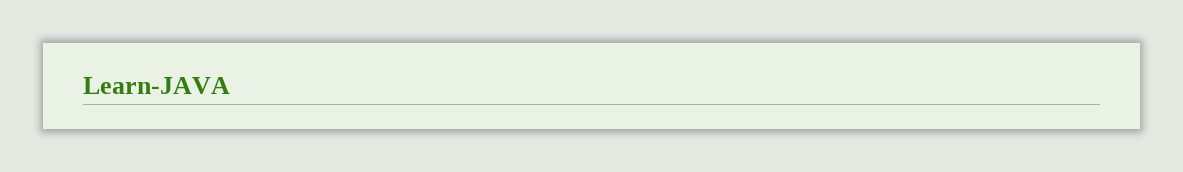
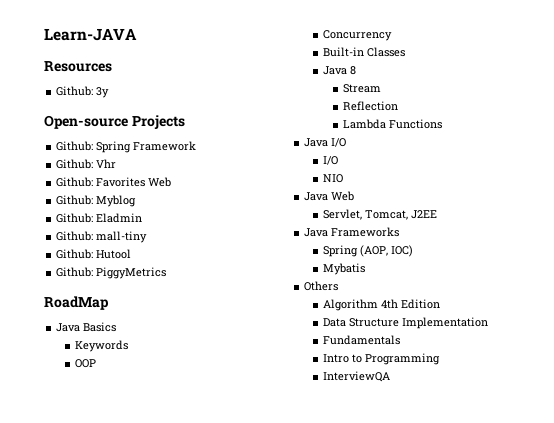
+ Resources
+ Github: 3y
+ Open-source Projects
+ Github: Spring Framework
+ Github: Vhr
+ Github: Favorites Web
+ Github: Myblog
+ Github: Eladmin
+ Github: mall-tiny
+ Github: Hutool
+ Github: PiggyMetrics
+ RoadMap
+ Java Basics
+ Keywords
+ OOP
+ Concurrency
+ Built-in Classes
+ Java 8
+ Stream
+ Reflection
+ Lambda Functions
+ Java I/O
+ I/O
+ NIO
+ Java Web
+ Servlet, Tomcat, J2EE
+ Java Frameworks
+ Spring (AOP, IOC)
+ Mybatis
+ Others
+ Algorithm 4th Edition
+ Data Structure Implementation
+ Fundamentals
+ Intro to Programming
+ InterviewQA

